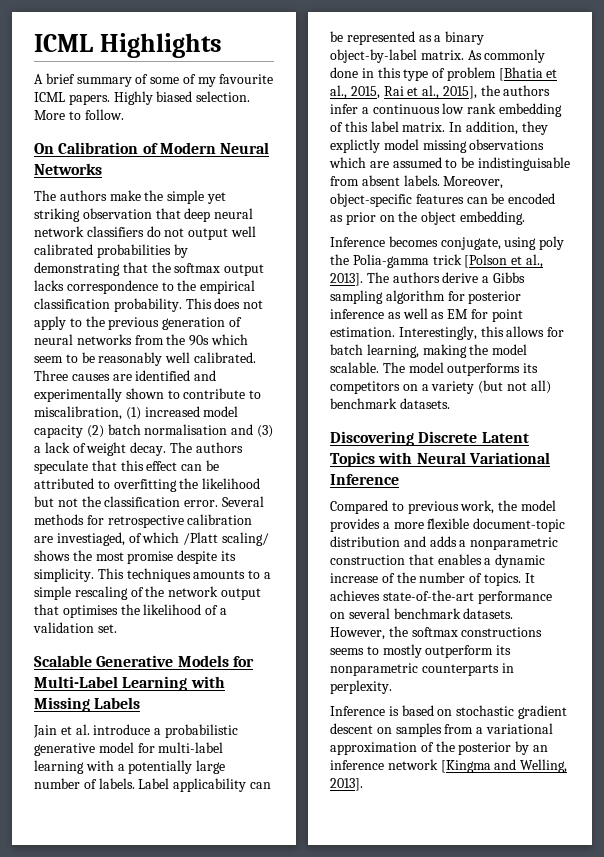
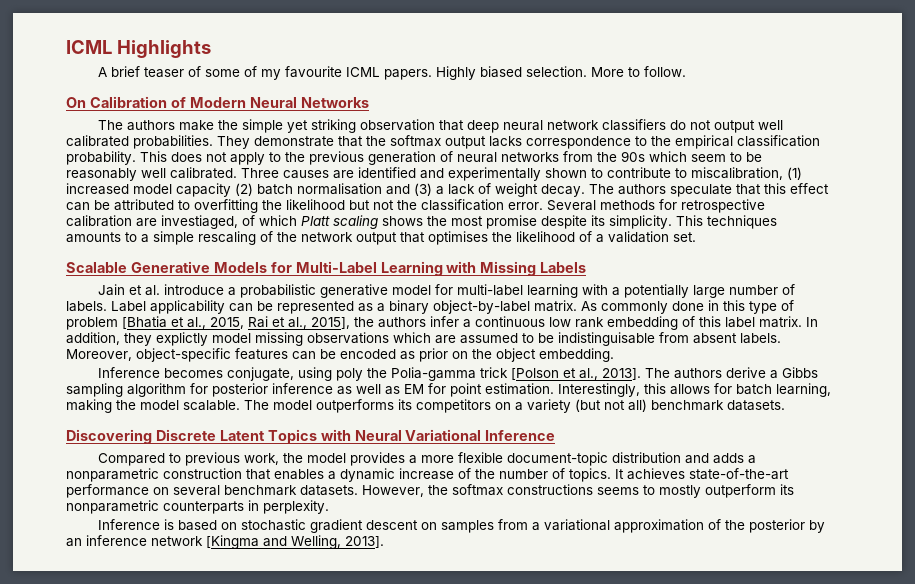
- A brief summary of some of my favourite ICML papers.
+ A brief teaser of some of my favourite ICML papers.
- The authors make the simple yet striking observation that deep neural network classifiers do not output well calibrated probabilities by demonstrating that the softmax output lacks correspondence to the empirical classification probability.
+ The authors make the simple yet striking observation that deep neural network classifiers do not output well calibrated probabilities. They demonstrate that the softmax output lacks correspondence to the empirical classification probability.
- Several methods for retrospective calibration are investiaged, of which /Platt scaling/ shows the most promise despite its simplicity.
+ Several methods for retrospective calibration are investiaged, of which Platt scaling shows the most promise despite its simplicity.

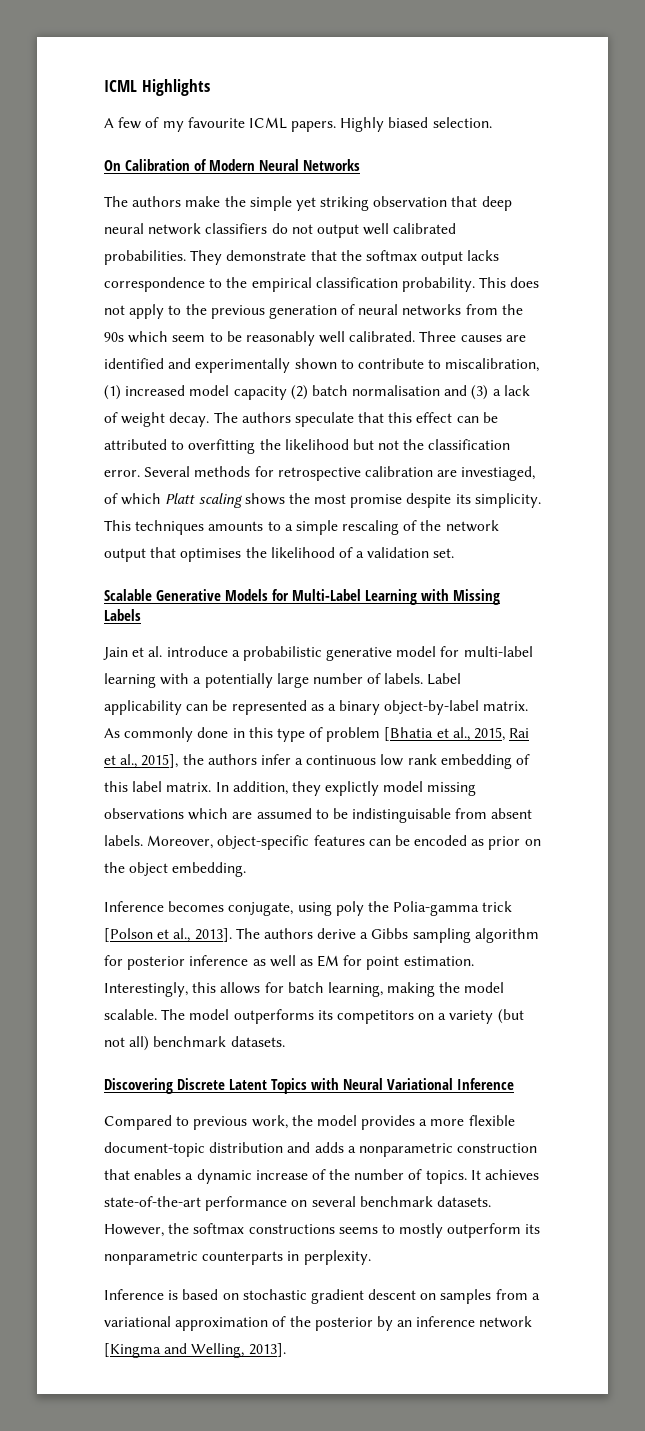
- A brief teaser of some of my favourite ICML papers.
+ A few of my favourite ICML papers.
- More to follow.

